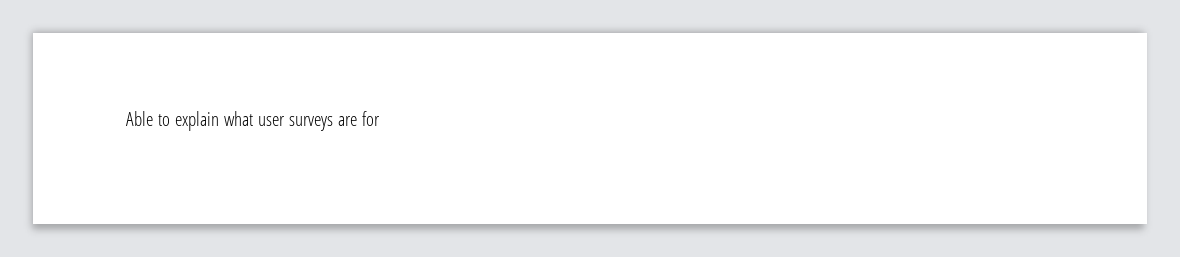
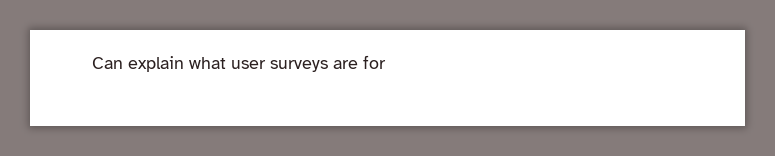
- Able to explain what user surveys are for
+ Can explain what user surveys are for

